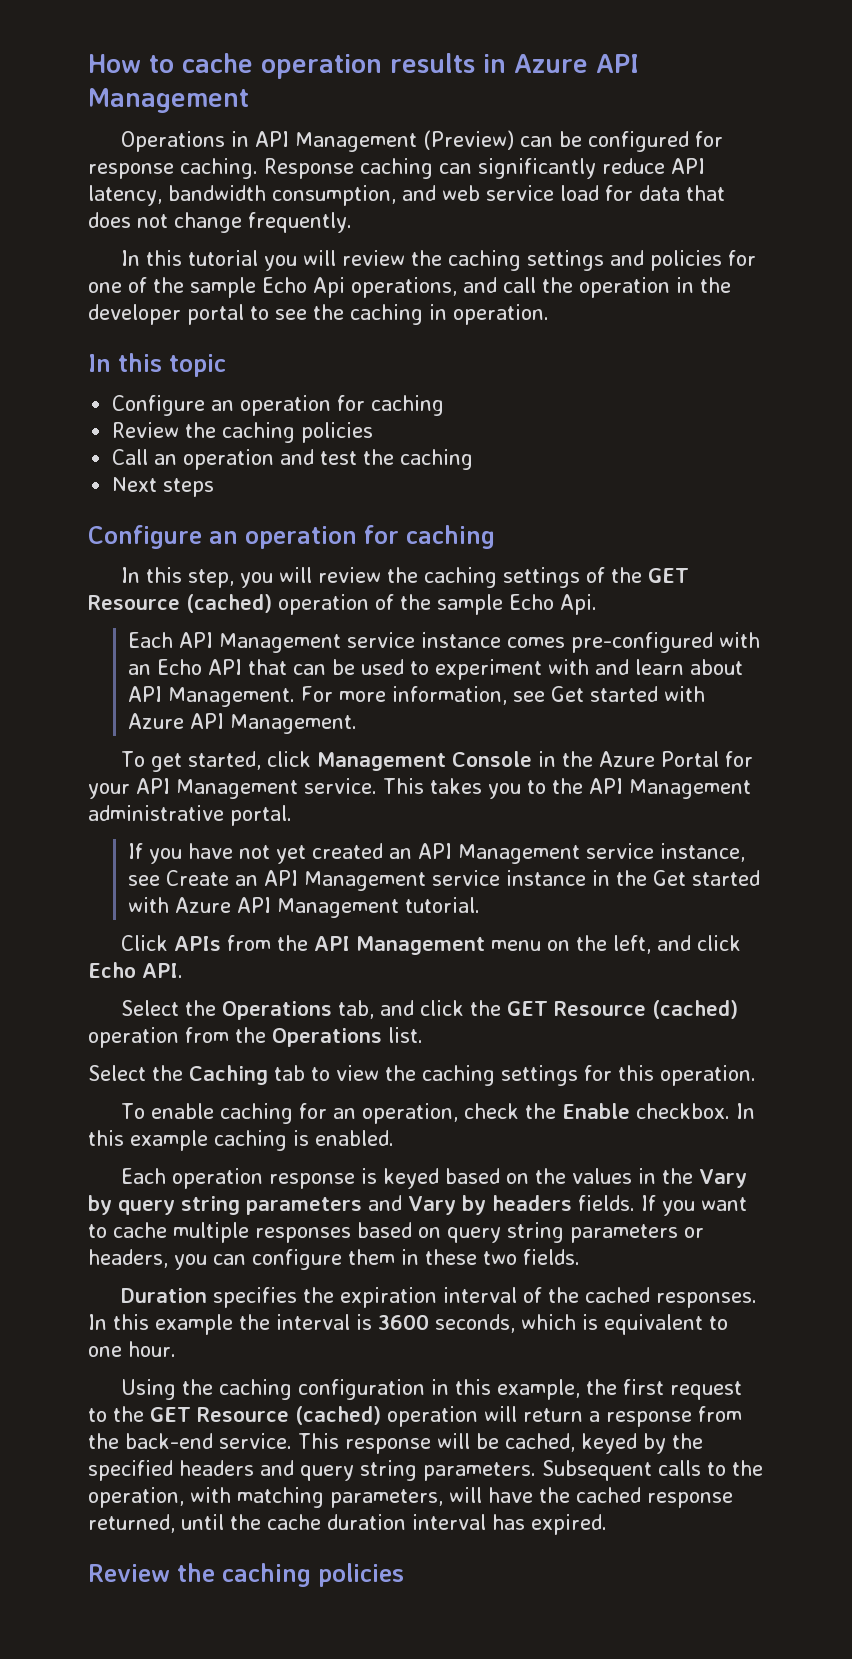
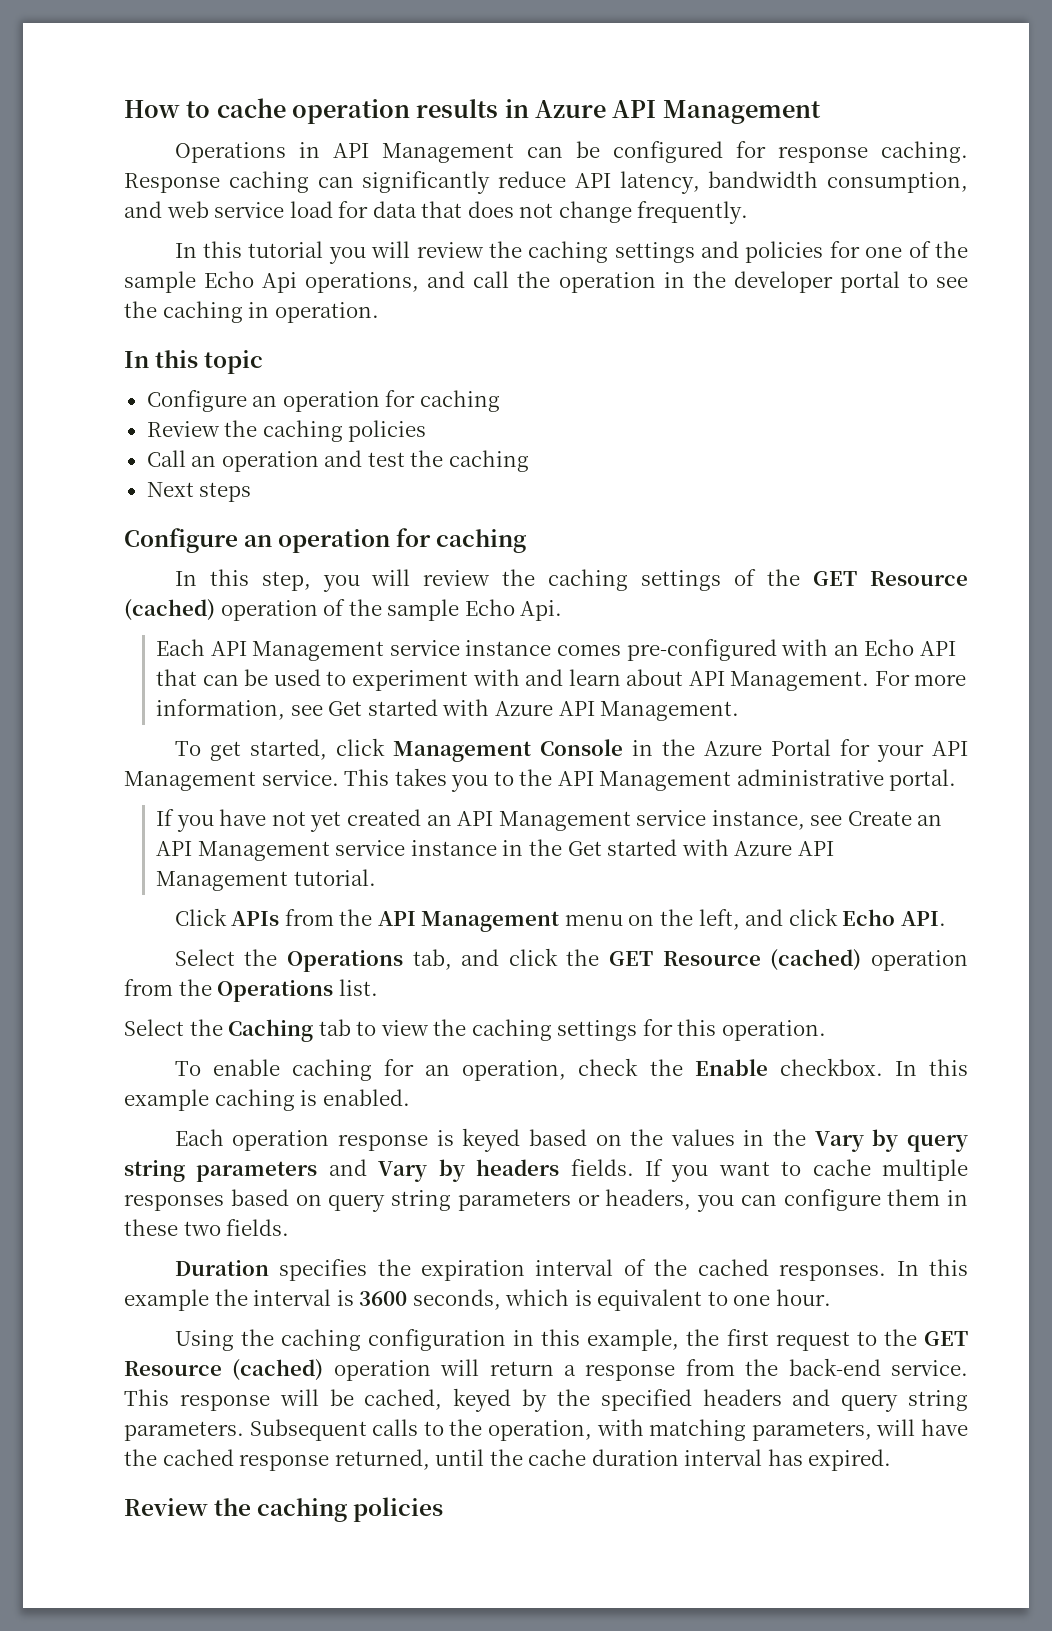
- Operations in API Management (Preview) can be configured for response caching.
+ Operations in API Management can be configured for response caching.

